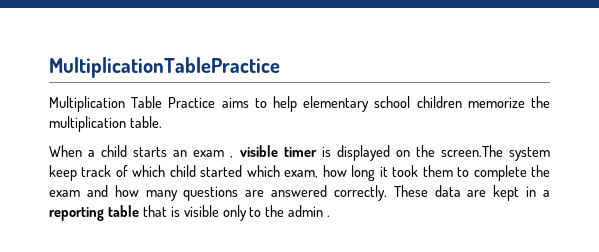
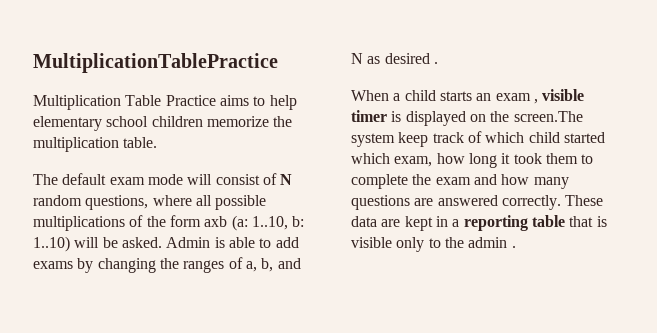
+ The default exam mode will consist of N random questions, where all possible multiplications of the form axb (a: 1..10, b: 1..10) will be asked. Admin is able to add exams by changing the ranges of a, b, and N as desired .

